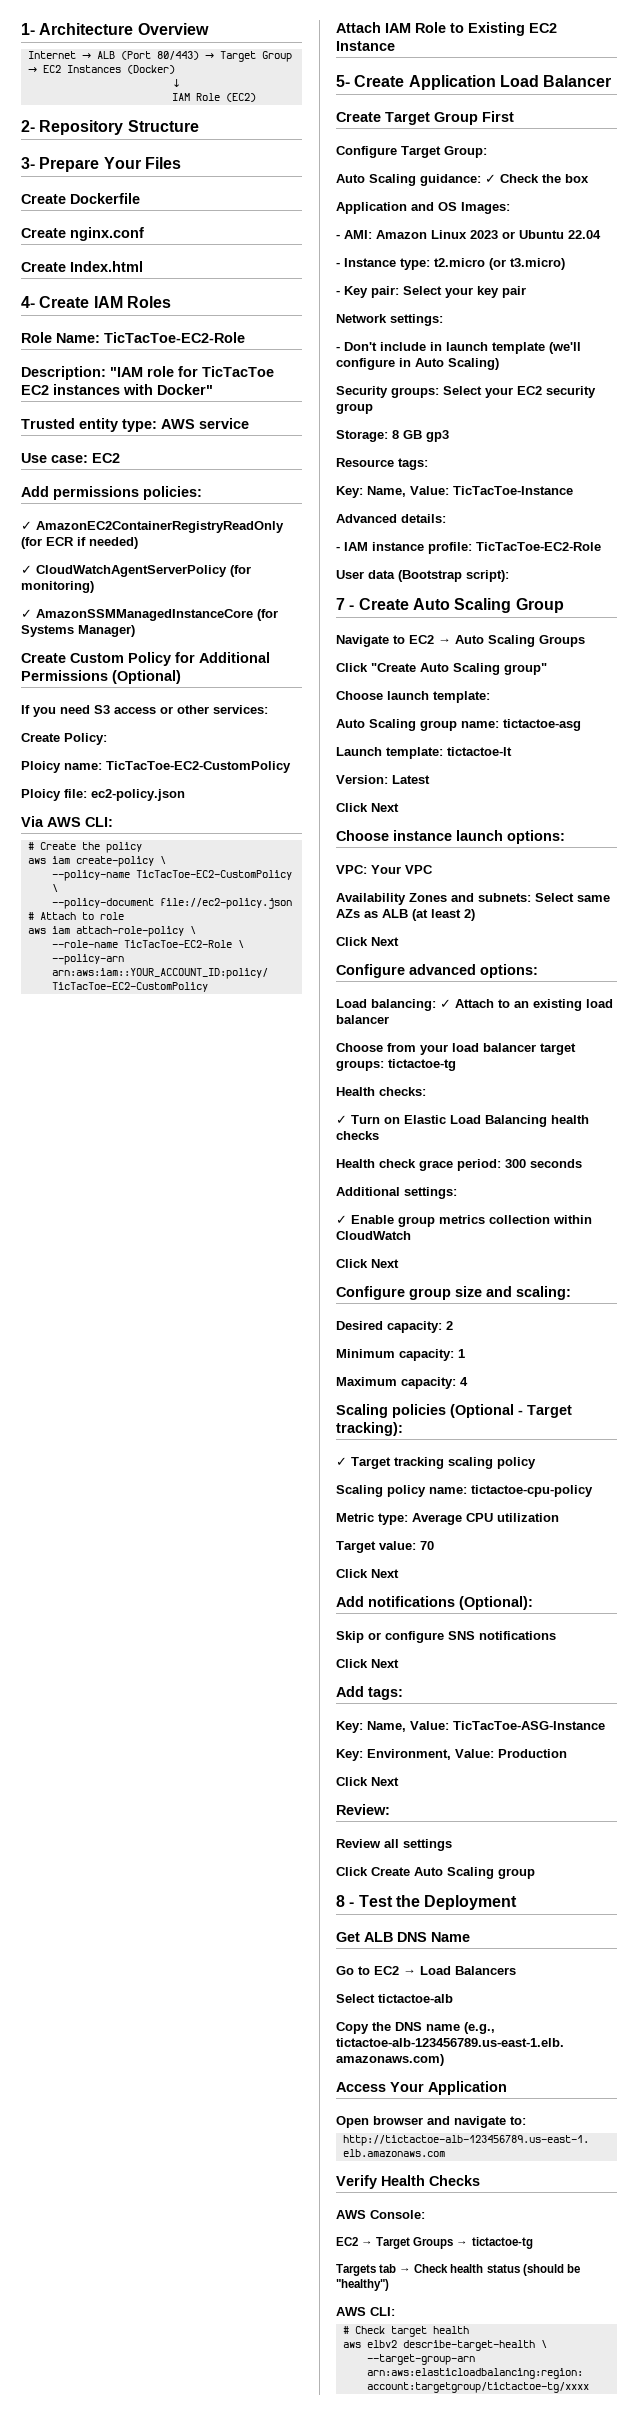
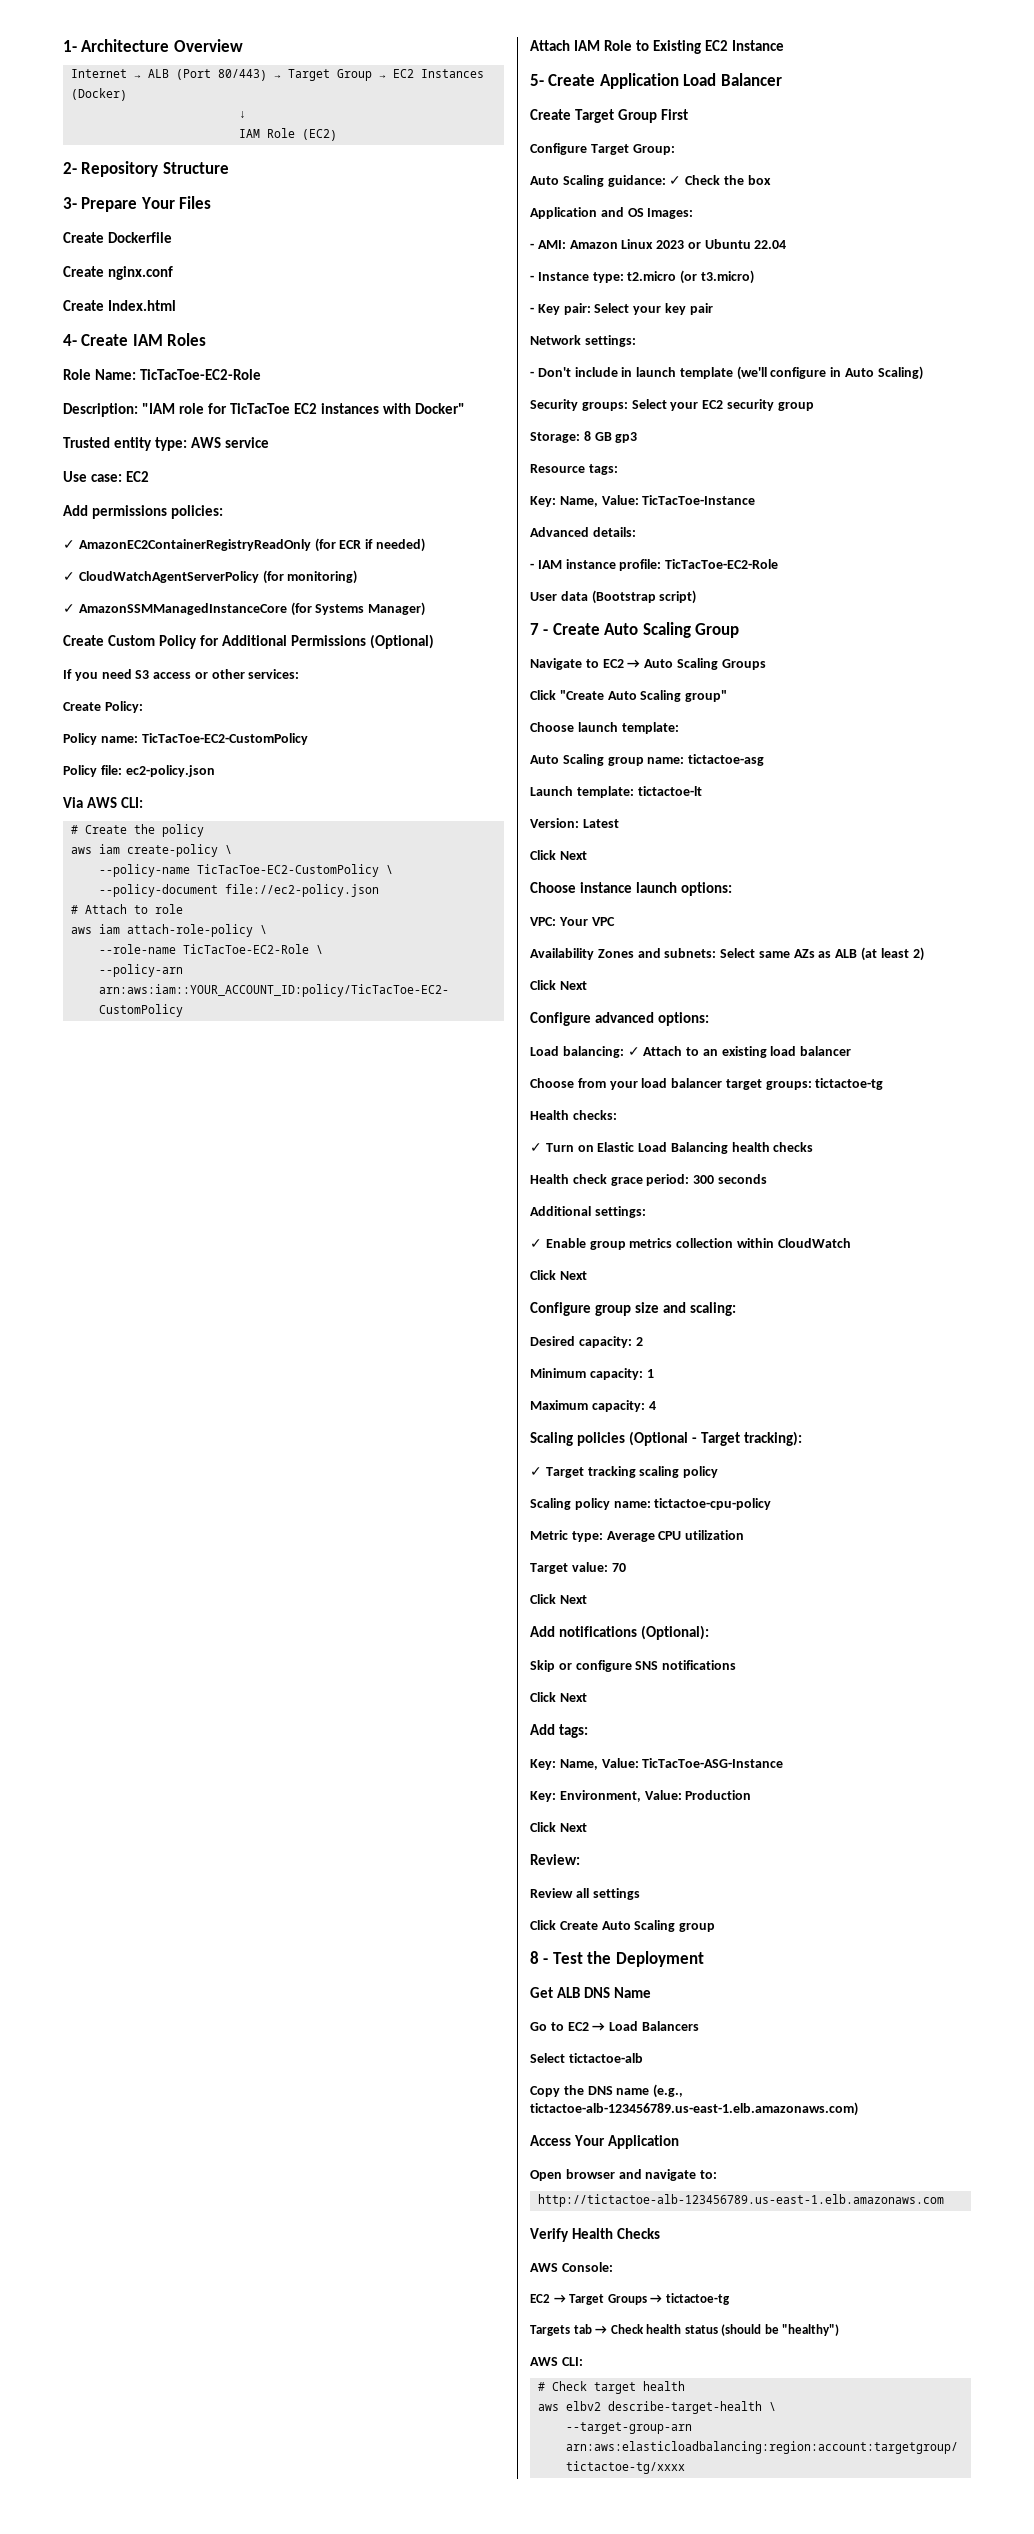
- Ploicy name: TicTacToe-EC2-CustomPolicy
+ Policy name: TicTacToe-EC2-CustomPolicy
- Ploicy file: ec2-policy.json
+ Policy file: ec2-policy.json
- User data (Bootstrap script):
+ User data (Bootstrap script)

